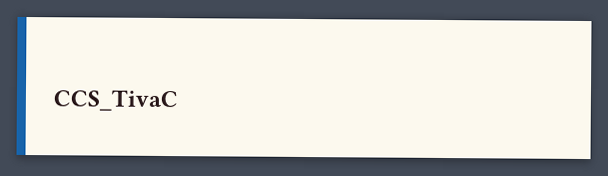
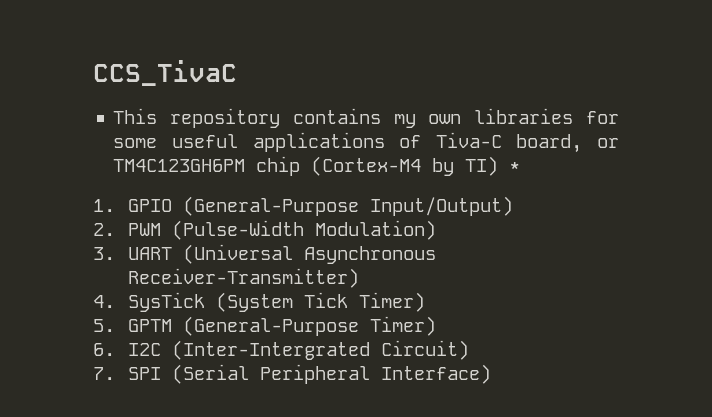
+ This repository contains my own libraries for some useful applications of Tiva-C board, or TM4C123GH6PM chip (Cortex-M4 by TI) *
+ 1. GPIO (General-Purpose Input/Output)
+ 2. PWM (Pulse-Width Modulation)
+ 3. UART (Universal Asynchronous Receiver-Transmitter)
+ 4. SysTick (System Tick Timer)
+ 5. GPTM (General-Purpose Timer)
+ 6. I2C (Inter-Intergrated Circuit)
+ 7. SPI (Serial Peripheral Interface)

